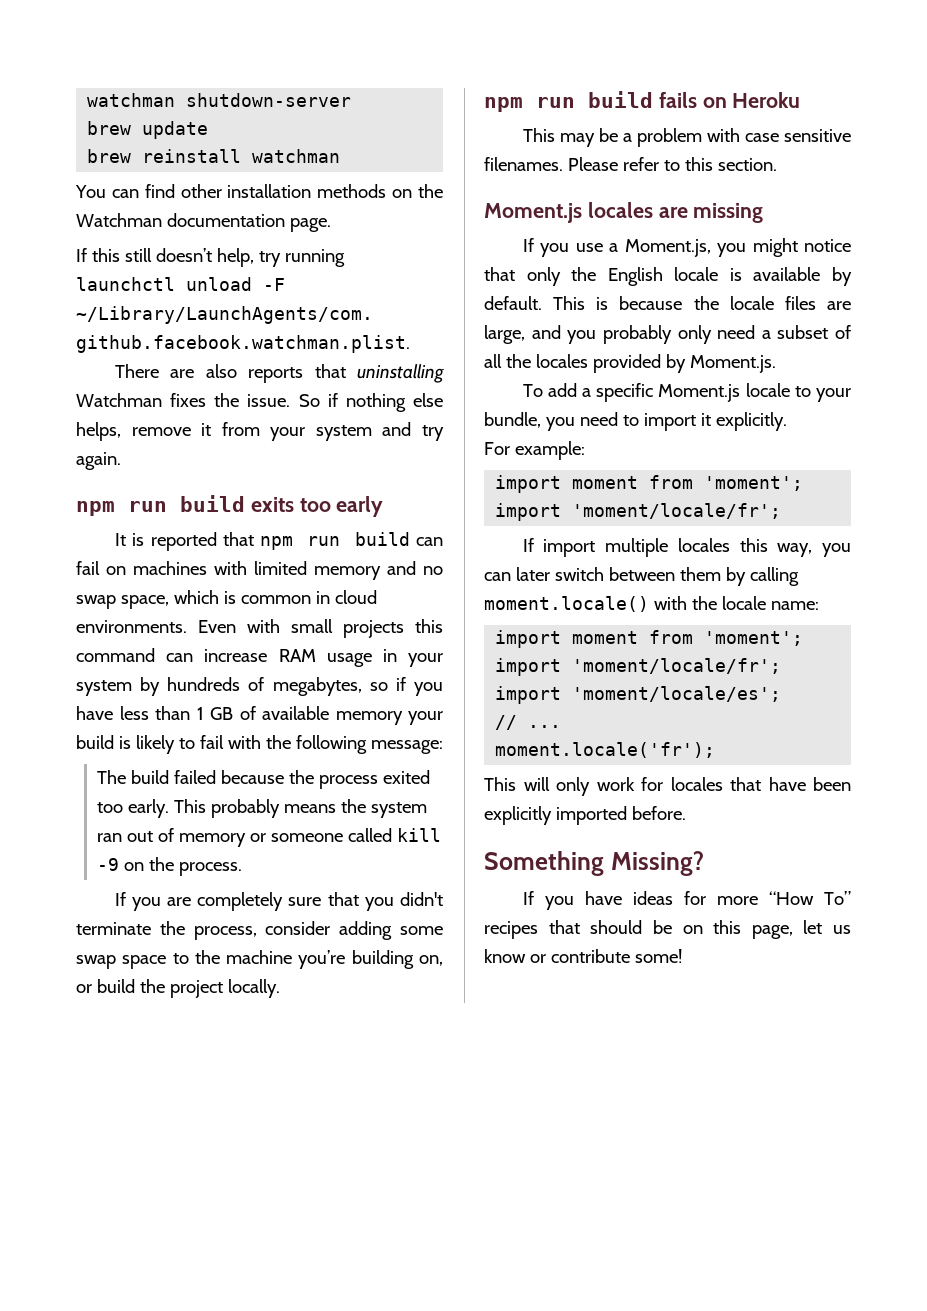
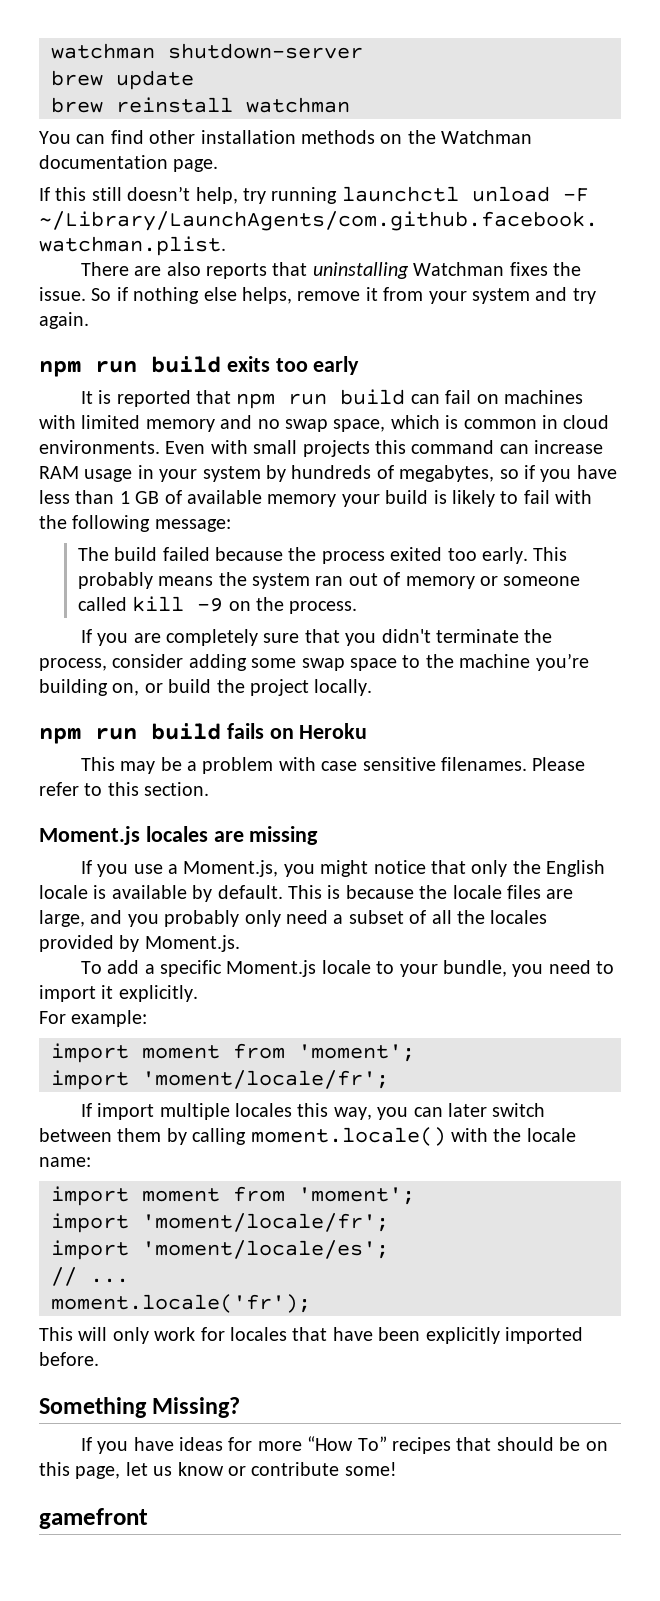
+ gamefront

